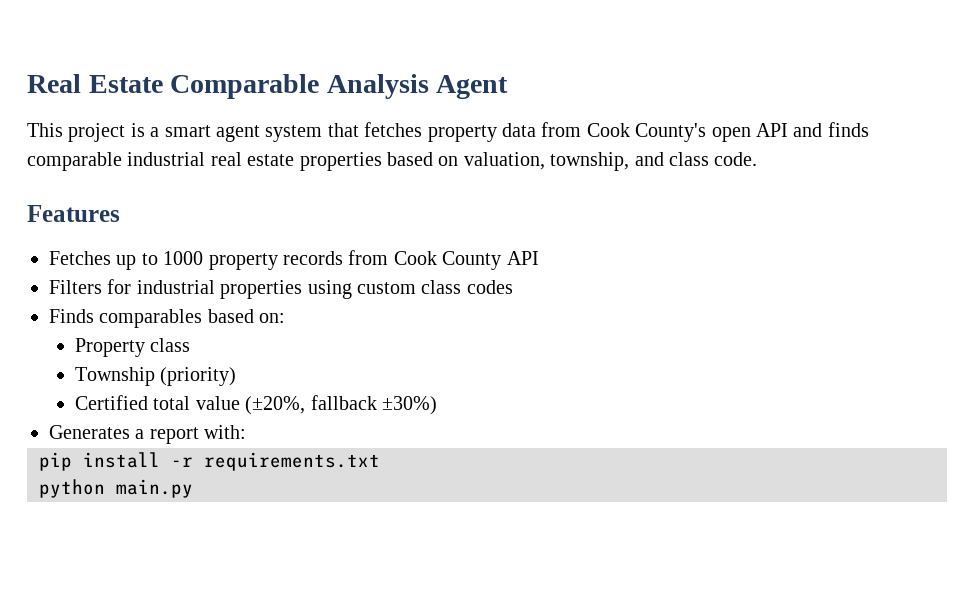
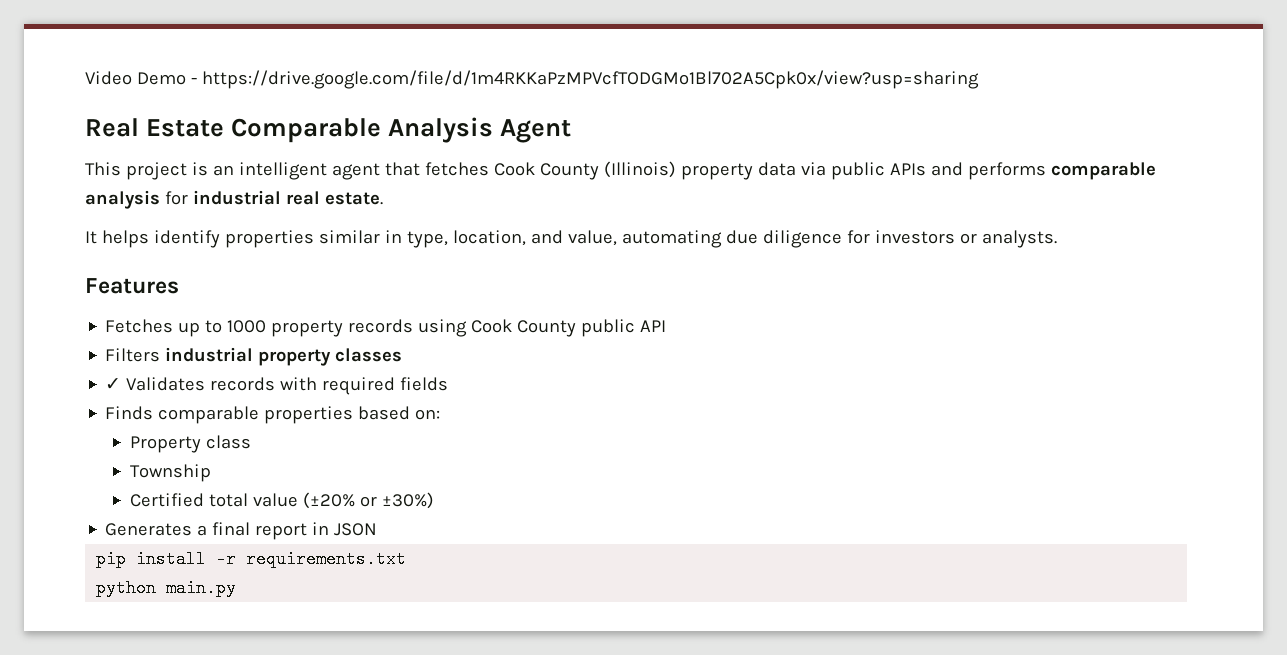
+ Video Demo - https://drive.google.com/file/d/1m4RKKaPzMPVcfTODGMo1Bl702A5Cpk0x/view?usp=sharing
- This project is a smart agent system that fetches property data from Cook County's open API and finds comparable industrial real estate properties based on valuation, township, and class code.
+ This project is an intelligent agent that fetches Cook County (Illinois) property data via public APIs and performs comparable analysis for industrial real estate.
+ It helps identify properties similar in type, location, and value, automating due diligence for investors or analysts.
- Fetches up to 1000 property records from Cook County API
+ Fetches up to 1000 property records using Cook County public API
- Filters for industrial properties using custom class codes
+ Filters industrial property classes
+ ✓ Validates records with required fields
- Finds comparables based on:
+ Finds comparable properties based on:
- Township (priority)
+ Township
- Certified total value (±20%, fallback ±30%)
+ Certified total value (±20% or ±30%)
- Generates a report with:
+ Generates a final report in JSON

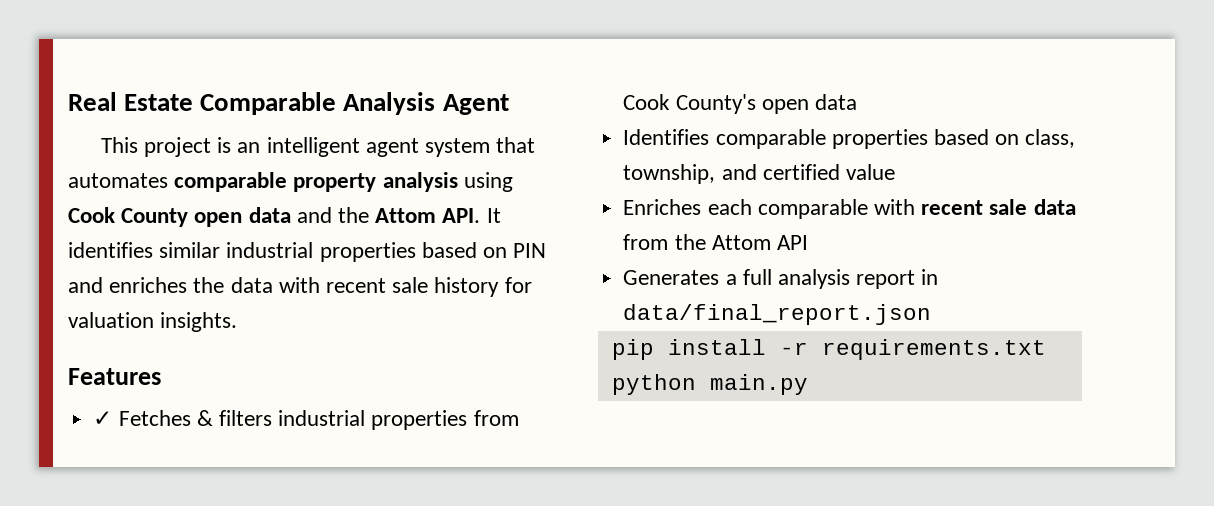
- Video Demo - https://drive.google.com/file/d/1m4RKKaPzMPVcfTODGMo1Bl702A5Cpk0x/view?usp=sharing
- This project is an intelligent agent that fetches Cook County (Illinois) property data via public APIs and performs comparable analysis for industrial real estate.
- It helps identify properties similar in type, location, and value, automating due diligence for investors or analysts.
+ This project is an intelligent agent system that automates comparable property analysis using Cook County open data and the Attom API. It identifies similar industrial properties based on PIN and enriches the data with recent sale history for valuation insights.
  Features
- Fetches up to 1000 property records using Cook County public API
- Filters industrial property classes
- ✓ Validates records with required fields
- Finds comparable properties based on:
- Property class
- Township
- Certified total value (±20% or ±30%)
+ ✓ Fetches & filters industrial properties from Cook County's open data
+ Identifies comparable properties based on class, township, and certified value
+ Enriches each comparable with recent sale data from the Attom API
- Generates a final report in JSON
+ Generates a full analysis report in data/final_report.json

